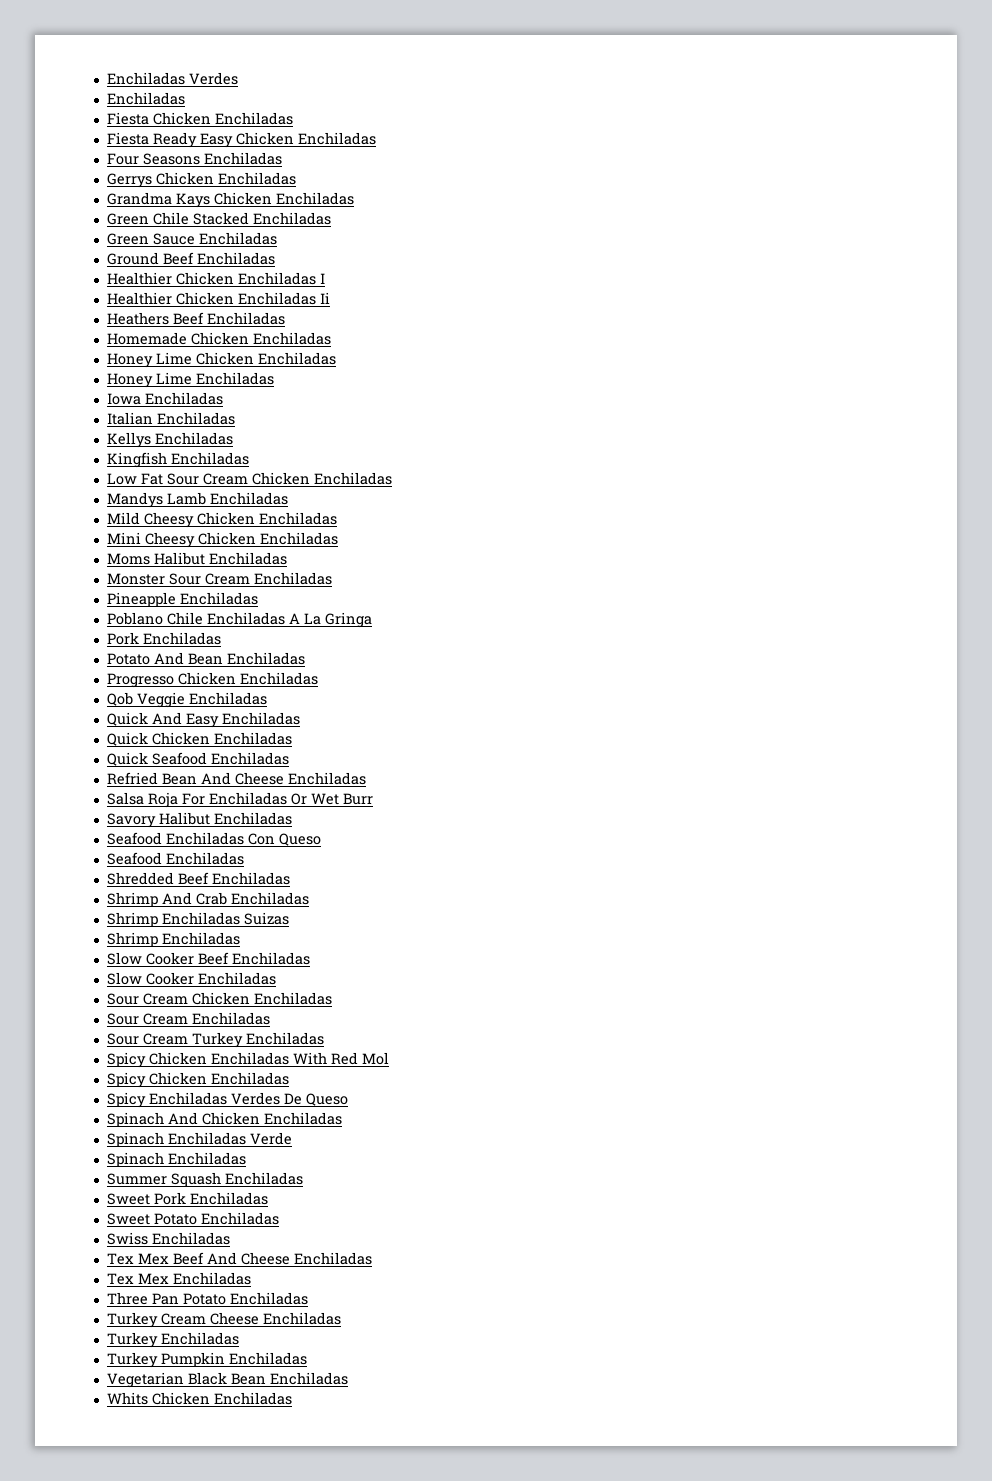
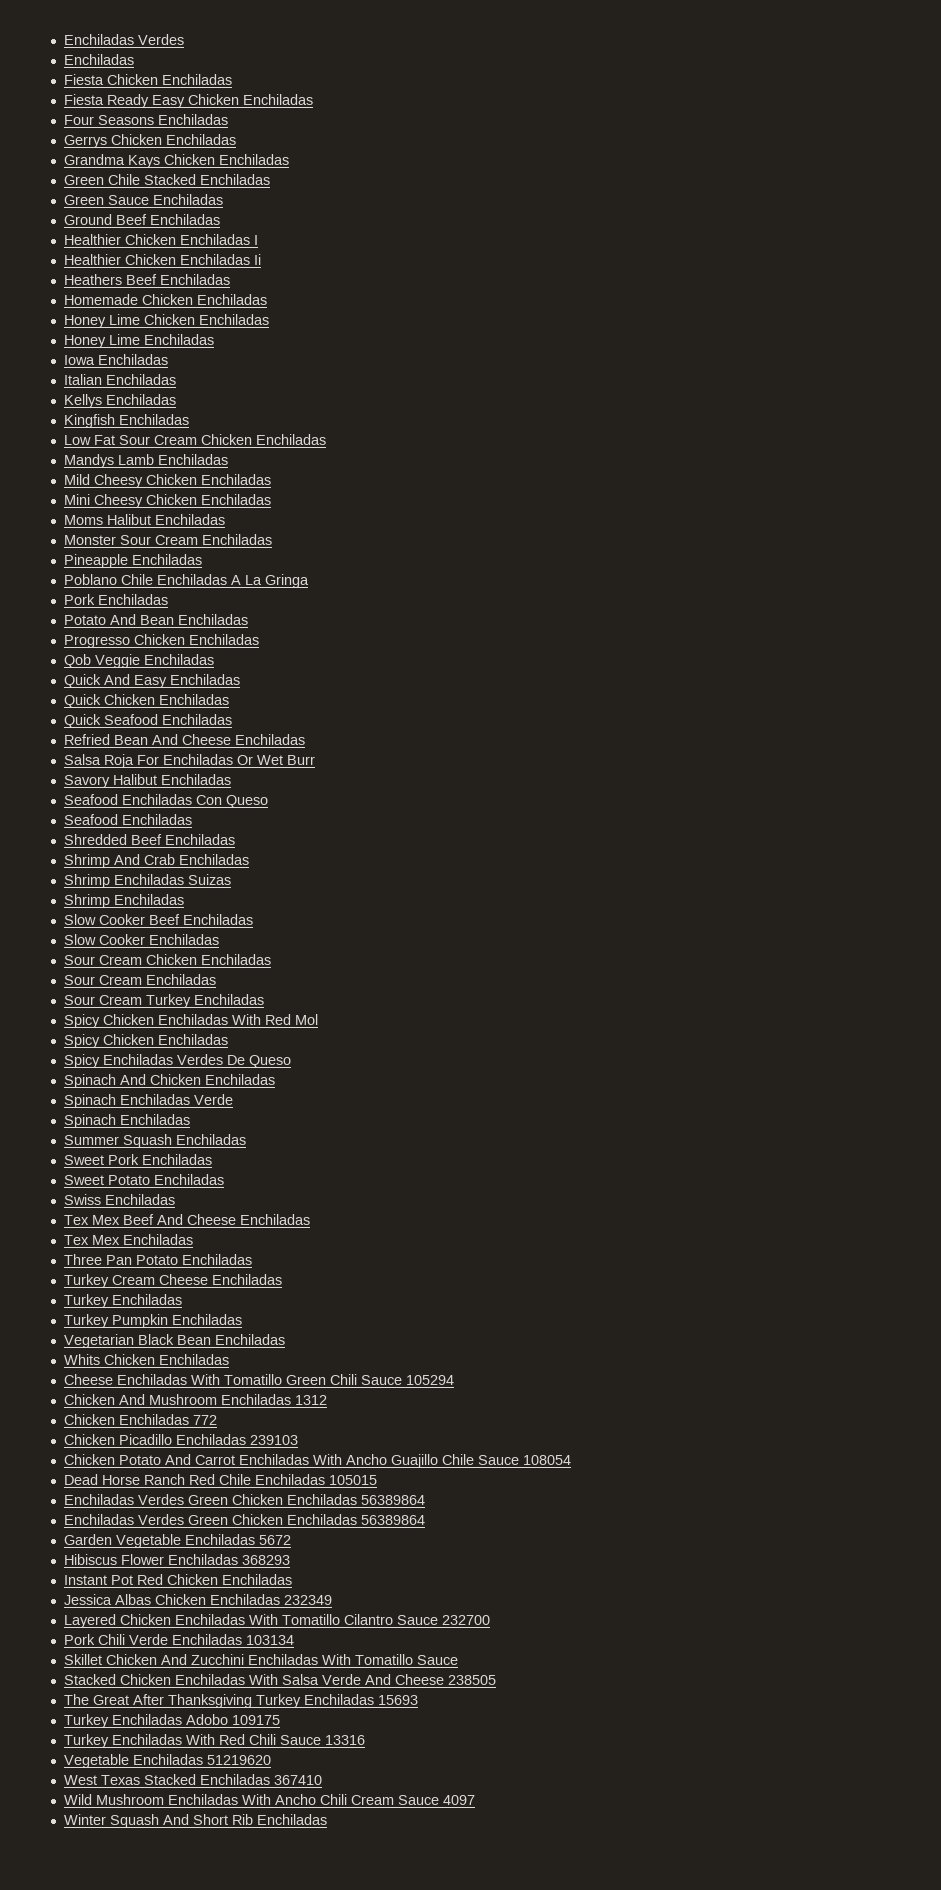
+ Cheese Enchiladas With Tomatillo Green Chili Sauce 105294
+ Chicken And Mushroom Enchiladas 1312
+ Chicken Enchiladas 772
+ Chicken Picadillo Enchiladas 239103
+ Chicken Potato And Carrot Enchiladas With Ancho Guajillo Chile Sauce 108054
+ Dead Horse Ranch Red Chile Enchiladas 105015
+ Enchiladas Verdes Green Chicken Enchiladas 56389864
+ Enchiladas Verdes Green Chicken Enchiladas 56389864
+ Garden Vegetable Enchiladas 5672
+ Hibiscus Flower Enchiladas 368293
+ Instant Pot Red Chicken Enchiladas
+ Jessica Albas Chicken Enchiladas 232349
+ Layered Chicken Enchiladas With Tomatillo Cilantro Sauce 232700
+ Pork Chili Verde Enchiladas 103134
+ Skillet Chicken And Zucchini Enchiladas With Tomatillo Sauce
+ Stacked Chicken Enchiladas With Salsa Verde And Cheese 238505
+ The Great After Thanksgiving Turkey Enchiladas 15693
+ Turkey Enchiladas Adobo 109175
+ Turkey Enchiladas With Red Chili Sauce 13316
+ Vegetable Enchiladas 51219620
+ West Texas Stacked Enchiladas 367410
+ Wild Mushroom Enchiladas With Ancho Chili Cream Sauce 4097
+ Winter Squash And Short Rib Enchiladas

